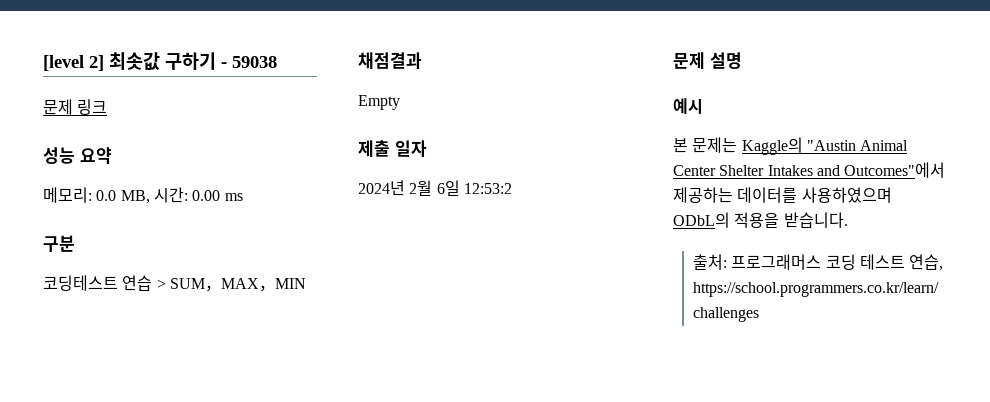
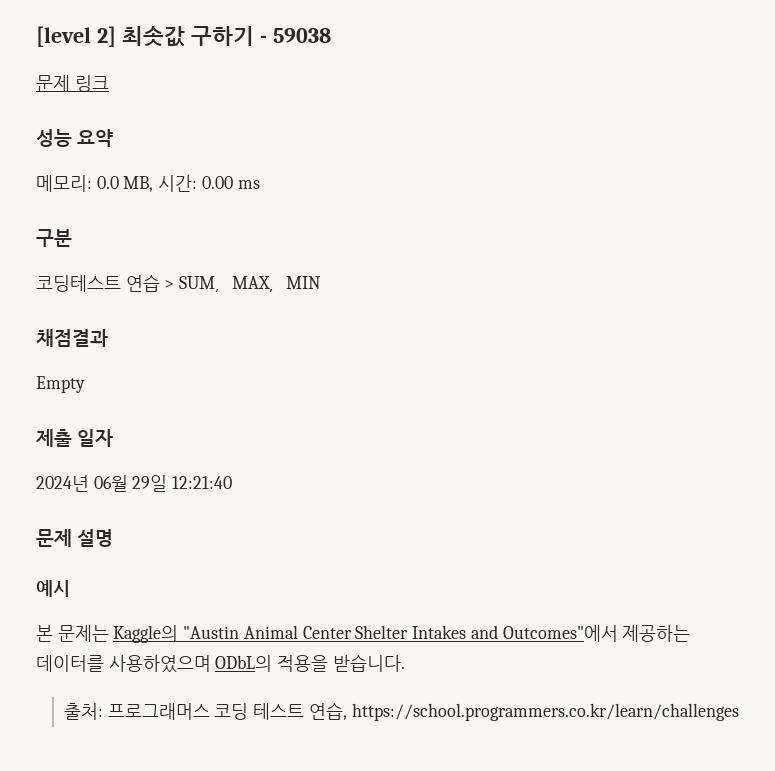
- 2024년 2월 6일 12:53:2
+ 2024년 06월 29일 12:21:40

